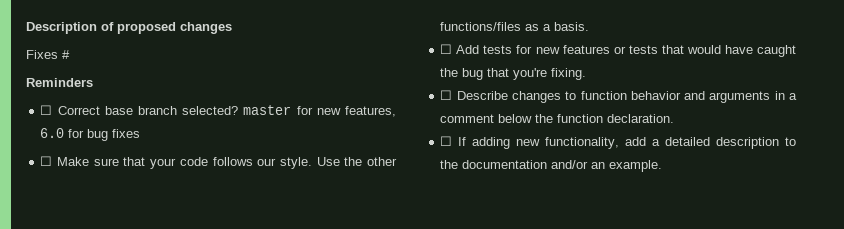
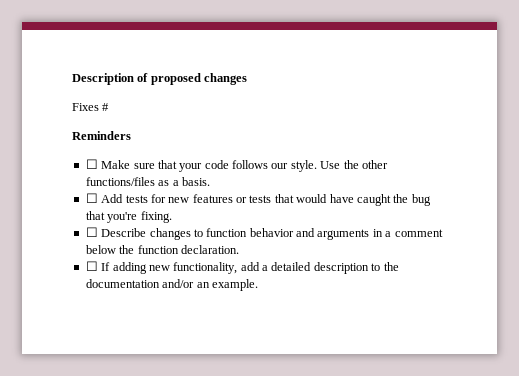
- ☐ Correct base branch selected? master for new features, 6.0 for bug fixes

